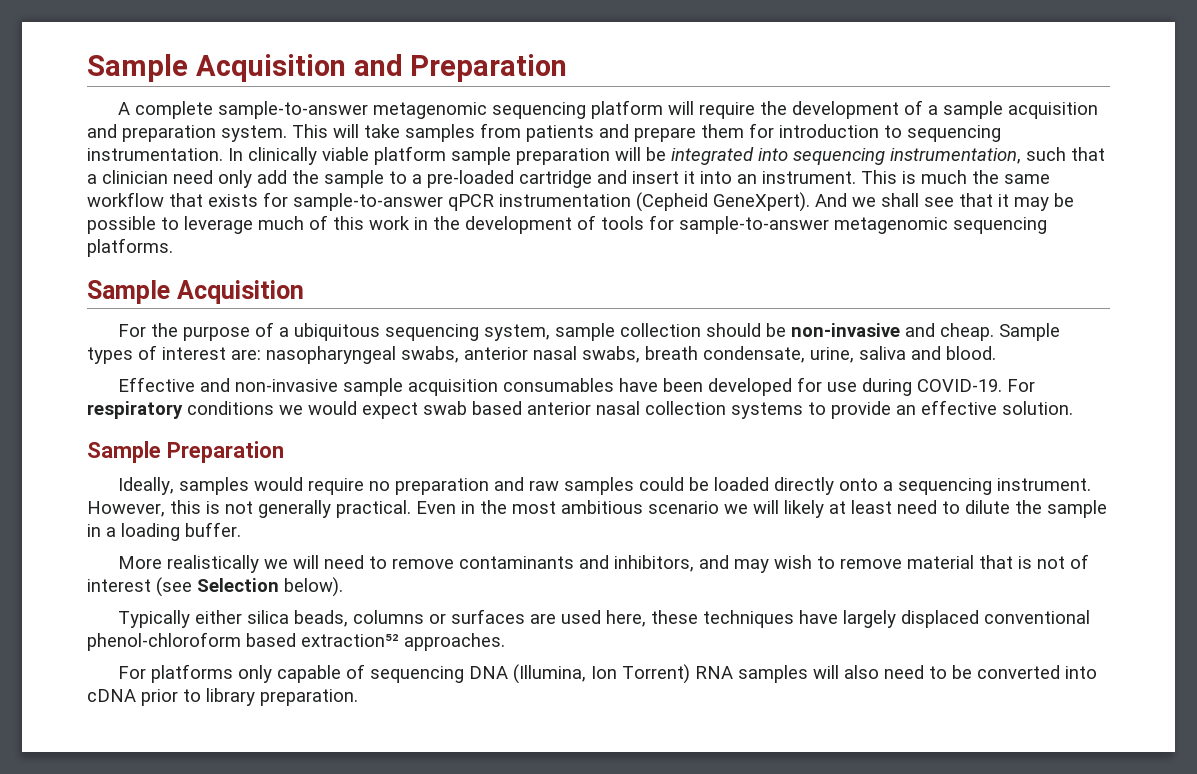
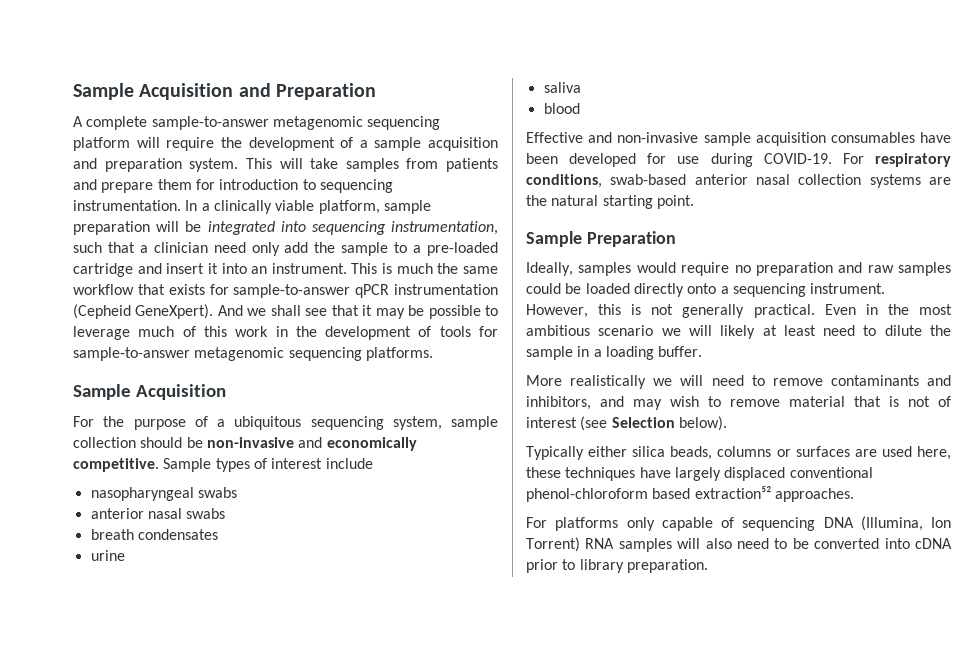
- In clinically viable platform sample preparation will be integrated into sequencing instrumentation, such that a clinician need only add the sample to a pre-loaded cartridge and insert it into an instrument.
+ In a clinically viable platform, sample preparation will be integrated into sequencing instrumentation, such that a clinician need only add the sample to a pre-loaded cartridge and insert it into an instrument.
- For the purpose of a ubiquitous sequencing system, sample collection should be non-invasive and cheap.
+ For the purpose of a ubiquitous sequencing system, sample collection should be non-invasive and economically competitive.
- Sample types of interest are: nasopharyngeal swabs, anterior nasal swabs, breath condensate, urine, saliva and blood.
+ Sample types of interest include
+ nasopharyngeal swabs
+ anterior nasal swabs
+ breath condensates
+ urine
+ saliva
+ blood
- For respiratory conditions we would expect swab based anterior nasal collection systems to provide an effective solution.
+ For respiratory conditions, swab-based anterior nasal collection systems are the natural starting point.

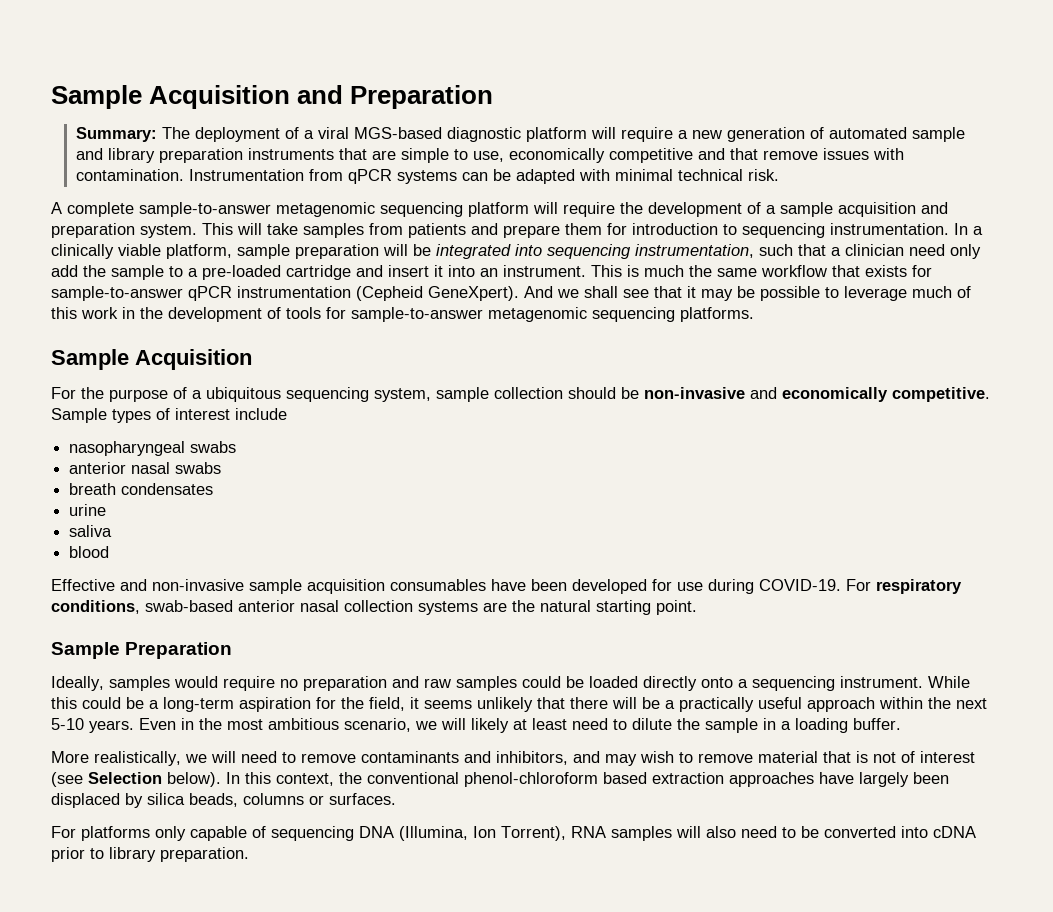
+ Summary: The deployment of a viral MGS-based diagnostic platform will require a new generation of automated sample and library preparation instruments that are simple to use, economically competitive and that remove issues with contamination. Instrumentation from qPCR systems can be adapted with minimal technical risk.
- However, this is not generally practical.
+ While this could be a long-term aspiration for the field, it seems unlikely that there will be a practically useful approach within the next 5-10 years.
- Even in the most ambitious scenario we will likely at least need to dilute the sample in a loading buffer.
+ Even in the most ambitious scenario, we will likely at least need to dilute the sample in a loading buffer.
- More realistically we will need to remove contaminants and inhibitors, and may wish to remove material that is not of interest (see Selection below).
- Typically either silica beads, columns or surfaces are used here, these techniques have largely displaced conventional phenol-chloroform based extraction⁵² approaches.
+ More realistically, we will need to remove contaminants and inhibitors, and may wish to remove material that is not of interest (see Selection below). In this context, the conventional phenol-chloroform based extraction approaches have largely been displaced by silica beads, columns or surfaces.
- For platforms only capable of sequencing DNA (Illumina, Ion Torrent) RNA samples will also need to be converted into cDNA prior to library preparation.
+ For platforms only capable of sequencing DNA (Illumina, Ion Torrent), RNA samples will also need to be converted into cDNA prior to library preparation.

